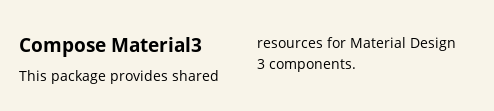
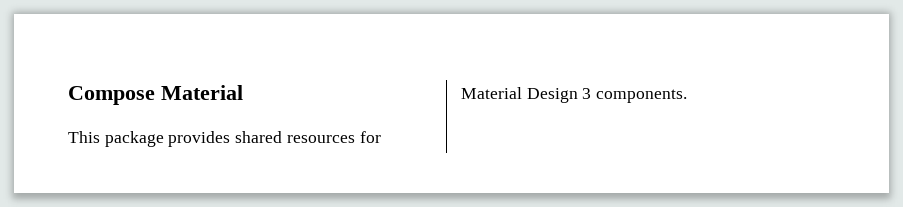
- Compose Material3
+ Compose Material

